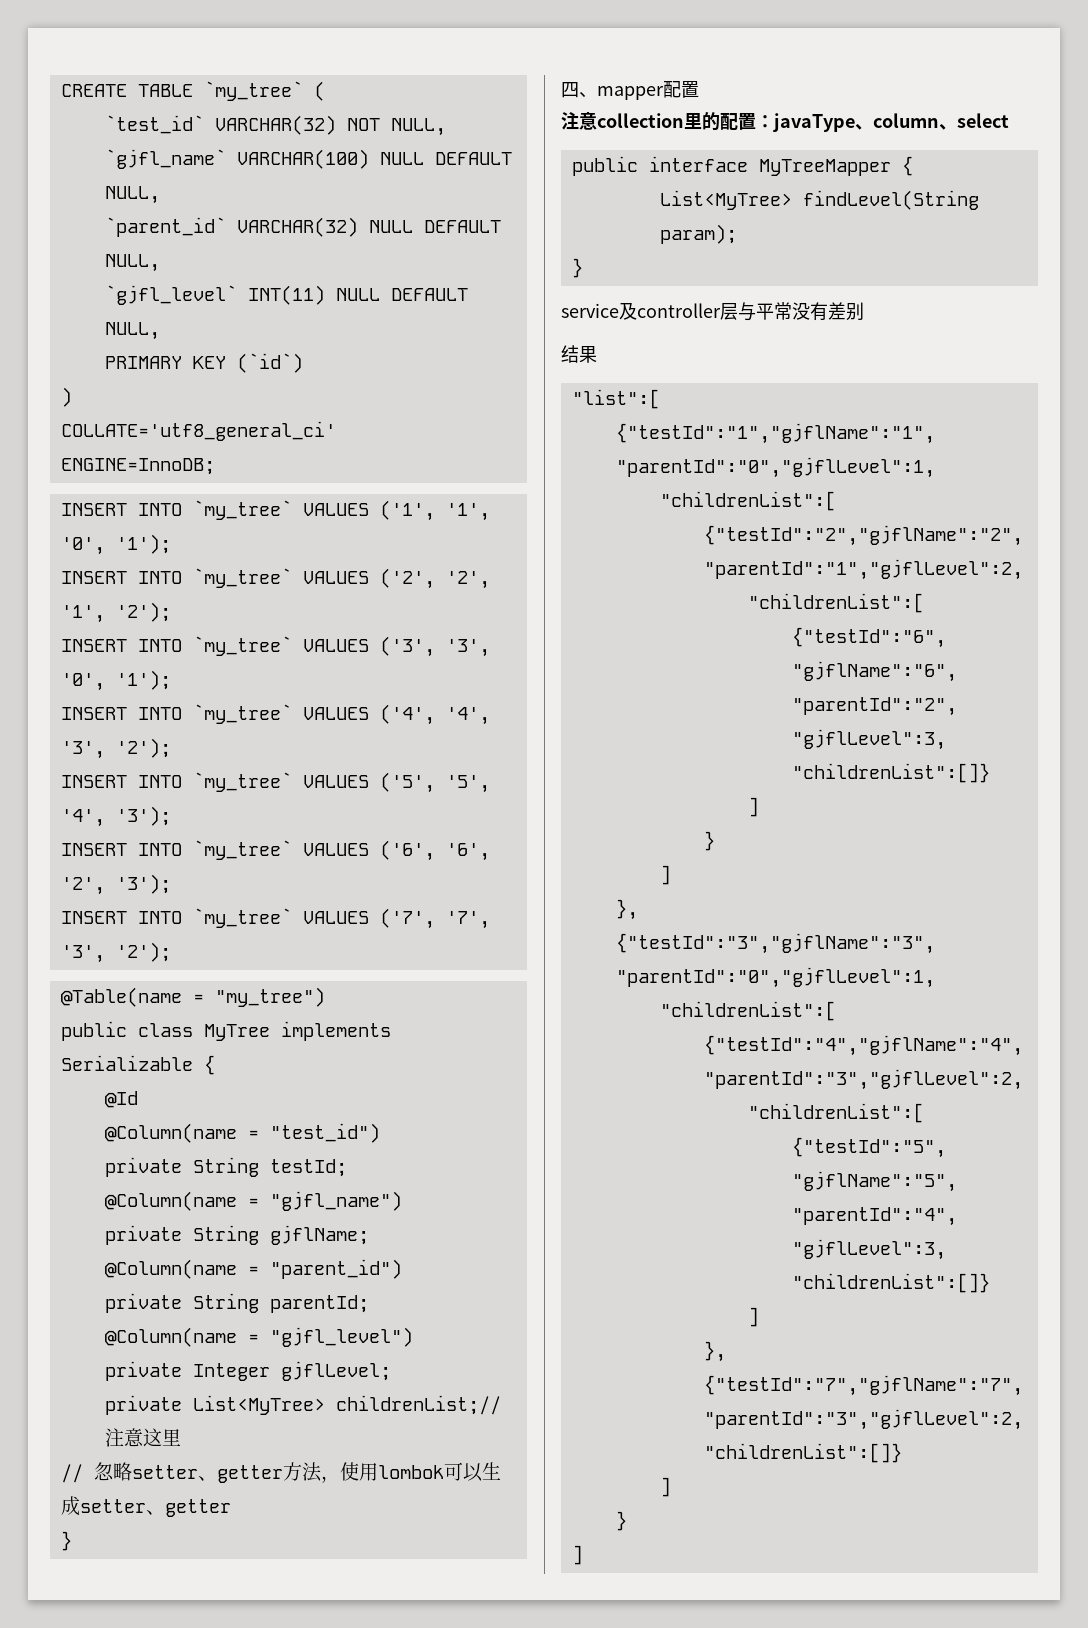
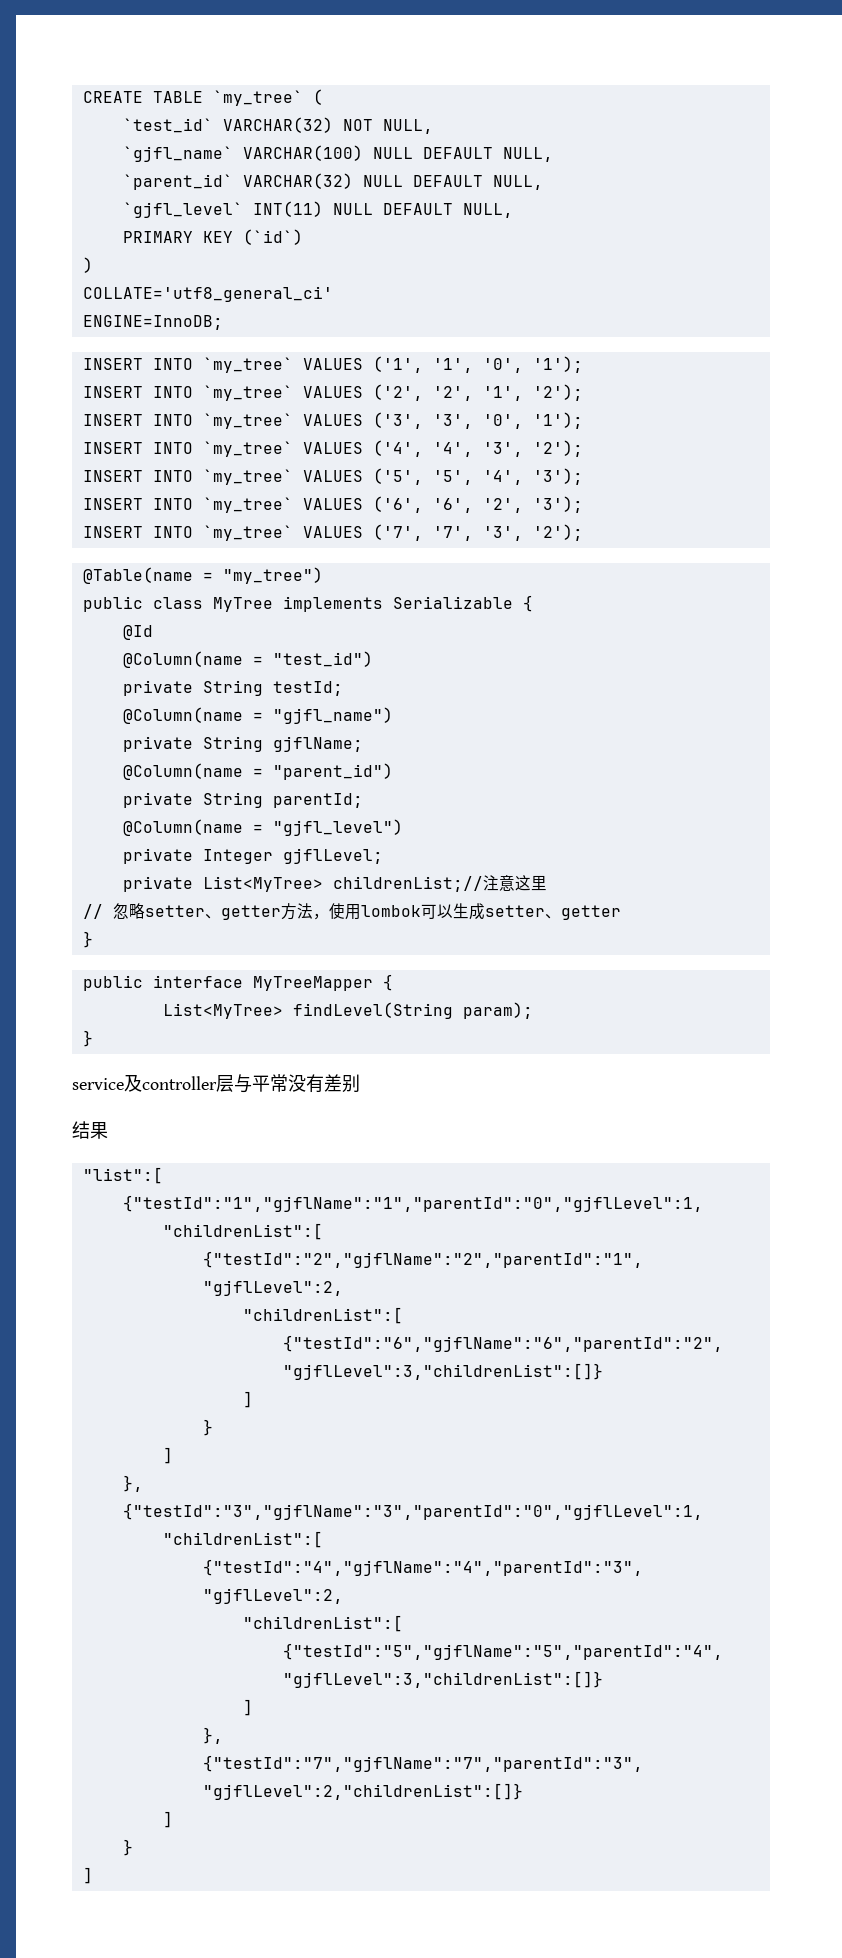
- 四、mapper配置
- 注意collection里的配置：javaType、column、select

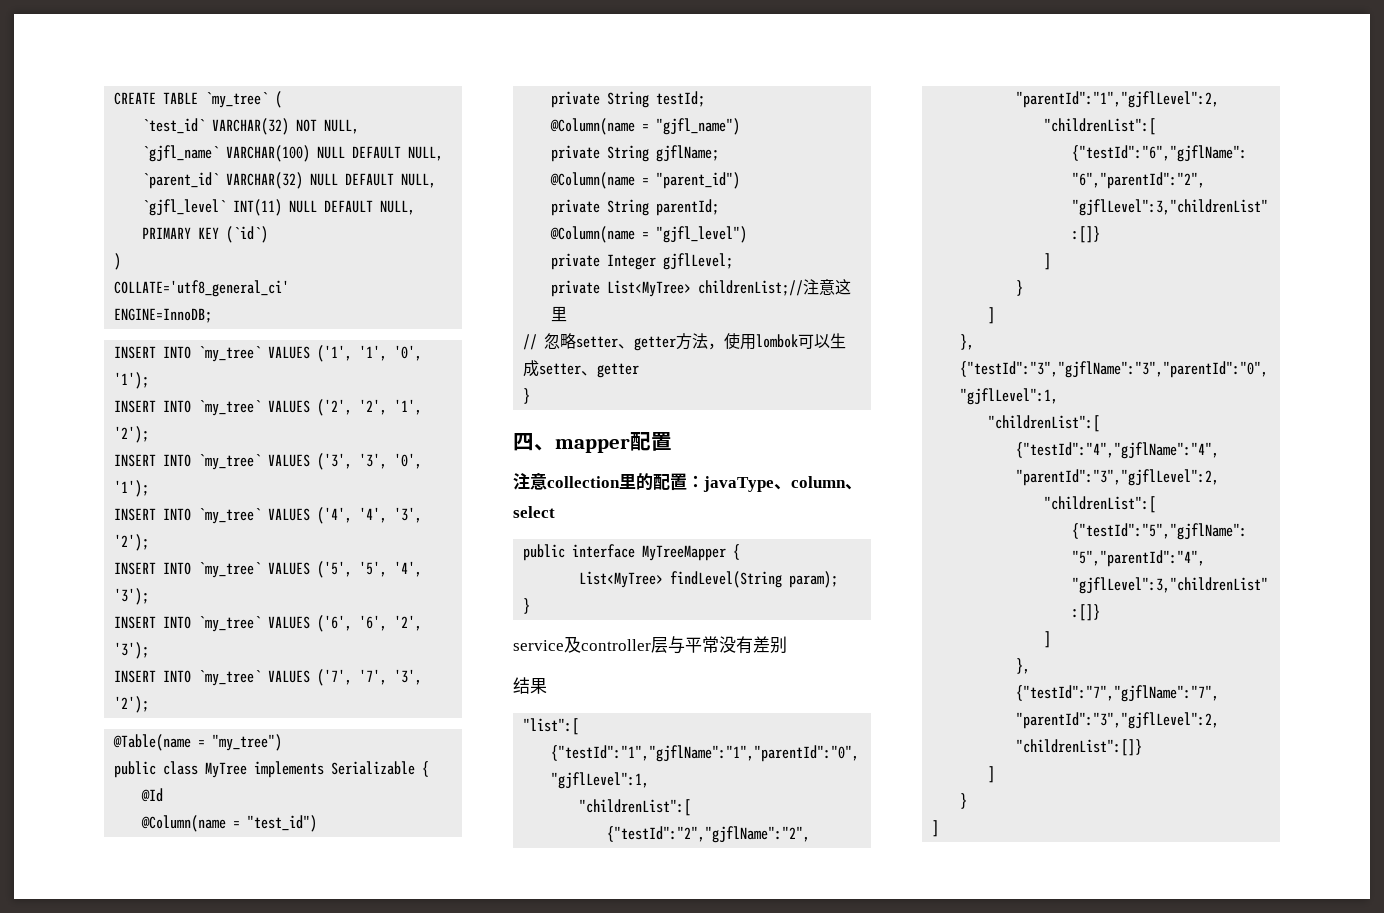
+ 四、mapper配置
+ 注意collection里的配置：javaType、column、select

